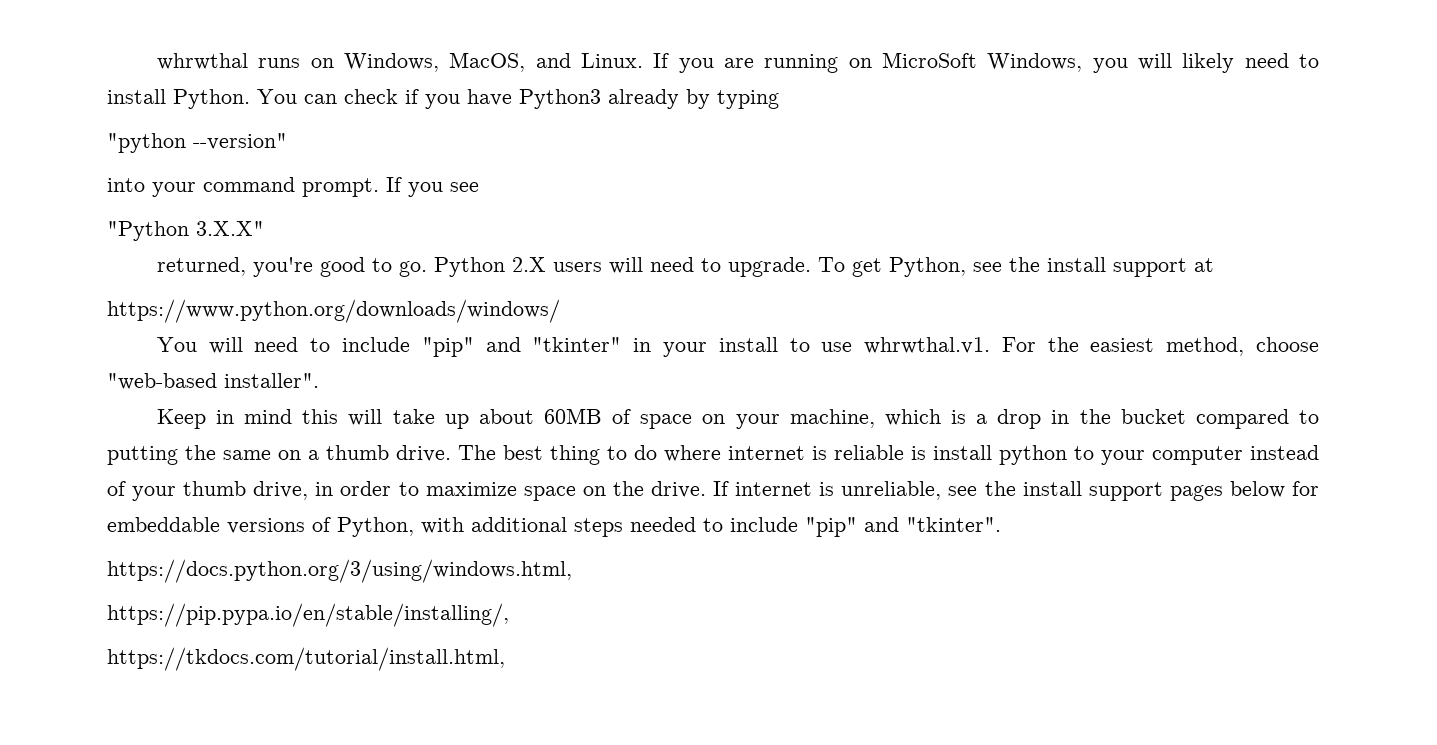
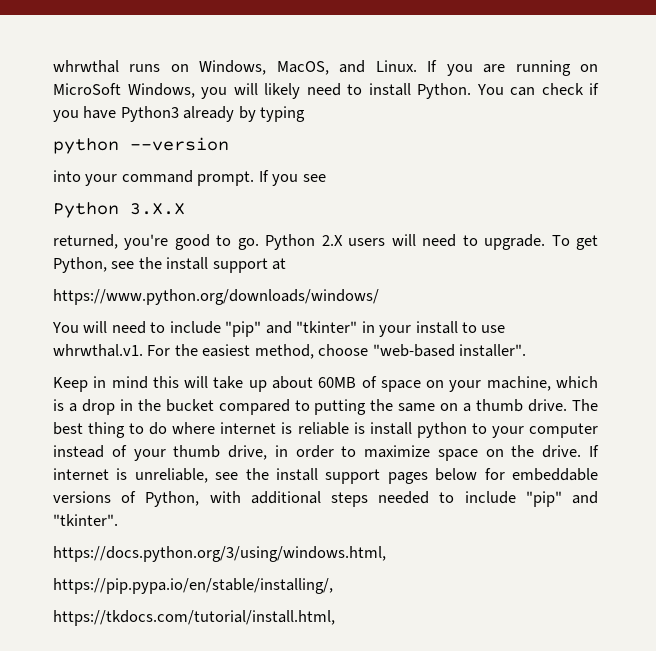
- "python --version"
+ python --version
- "Python 3.X.X"
+ Python 3.X.X

